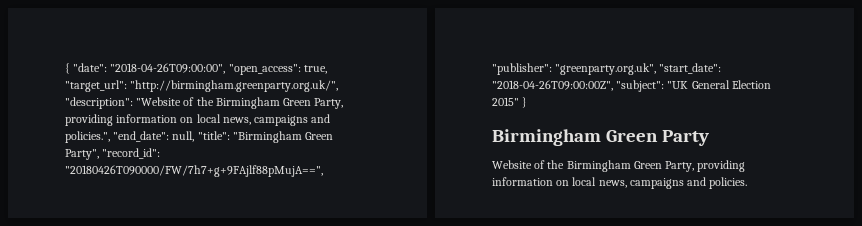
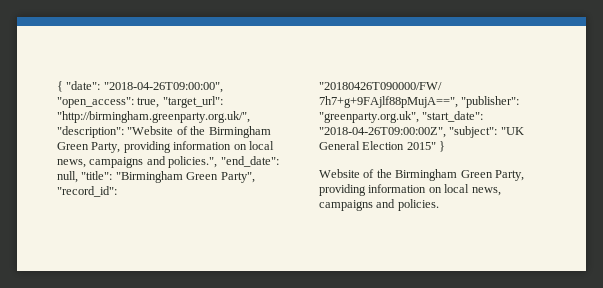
- Birmingham Green Party

